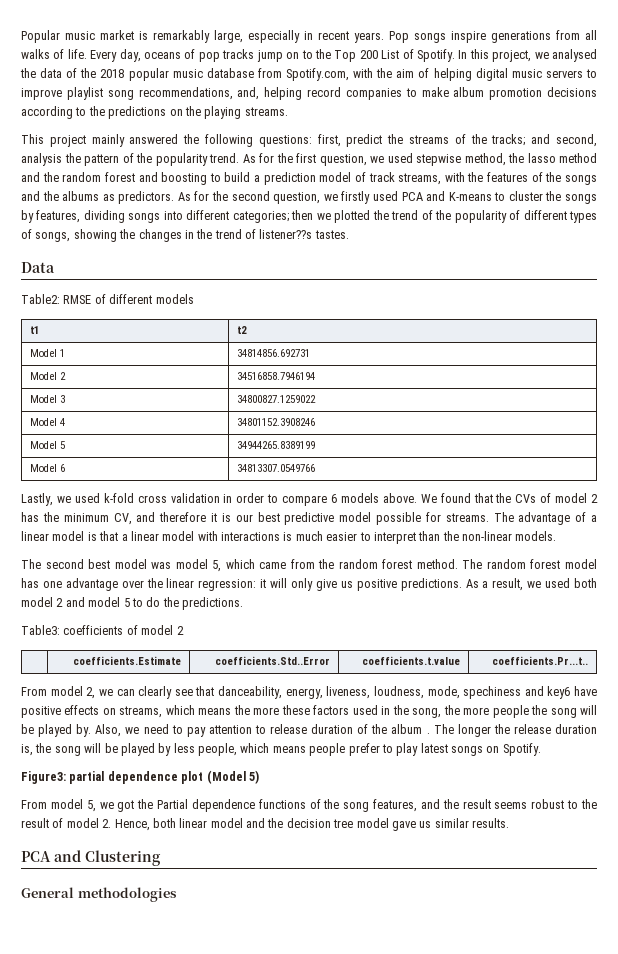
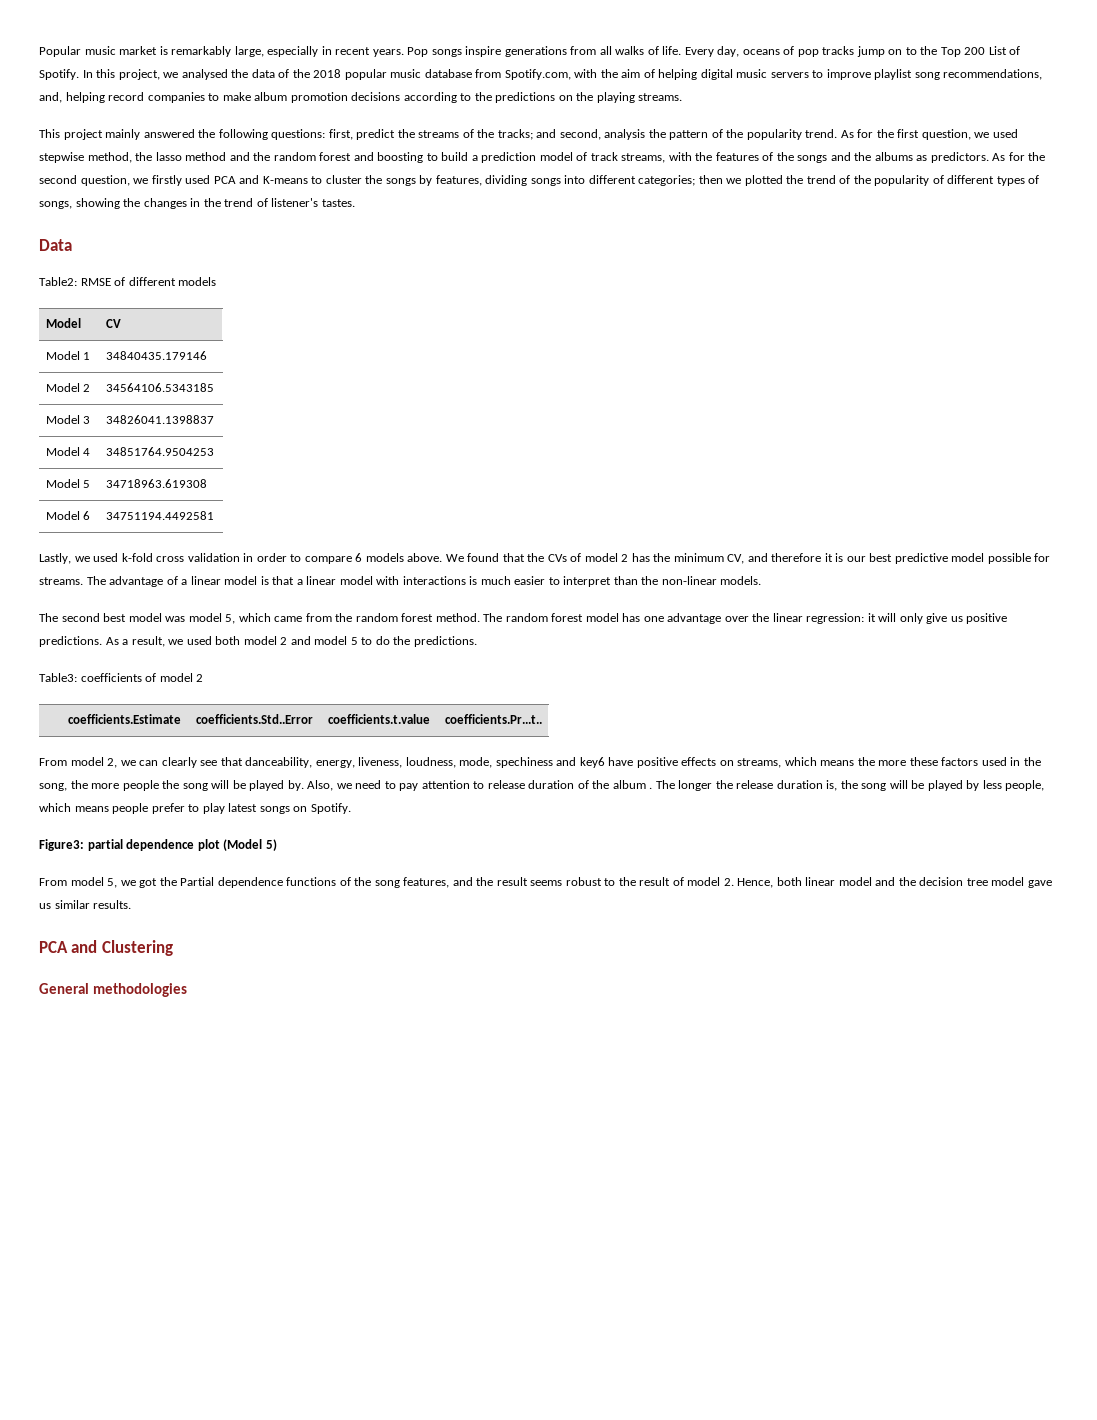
- As for the second question, we firstly used PCA and K-means to cluster the songs by features, dividing songs into different categories; then we plotted the trend of the popularity of different types of songs, showing the changes in the trend of listener??s tastes.
+ As for the second question, we firstly used PCA and K-means to cluster the songs by features, dividing songs into different categories; then we plotted the trend of the popularity of different types of songs, showing the changes in the trend of listener's tastes.
- t1 | t2
+ Model | CV
- Model 1 | 34814856.692731
+ Model 1 | 34840435.179146
- Model 2 | 34516858.7946194
+ Model 2 | 34564106.5343185
- Model 3 | 34800827.1259022
+ Model 3 | 34826041.1398837
- Model 4 | 34801152.3908246
+ Model 4 | 34851764.9504253
- Model 5 | 34944265.8389199
+ Model 5 | 34718963.619308
- Model 6 | 34813307.0549766
+ Model 6 | 34751194.4492581

